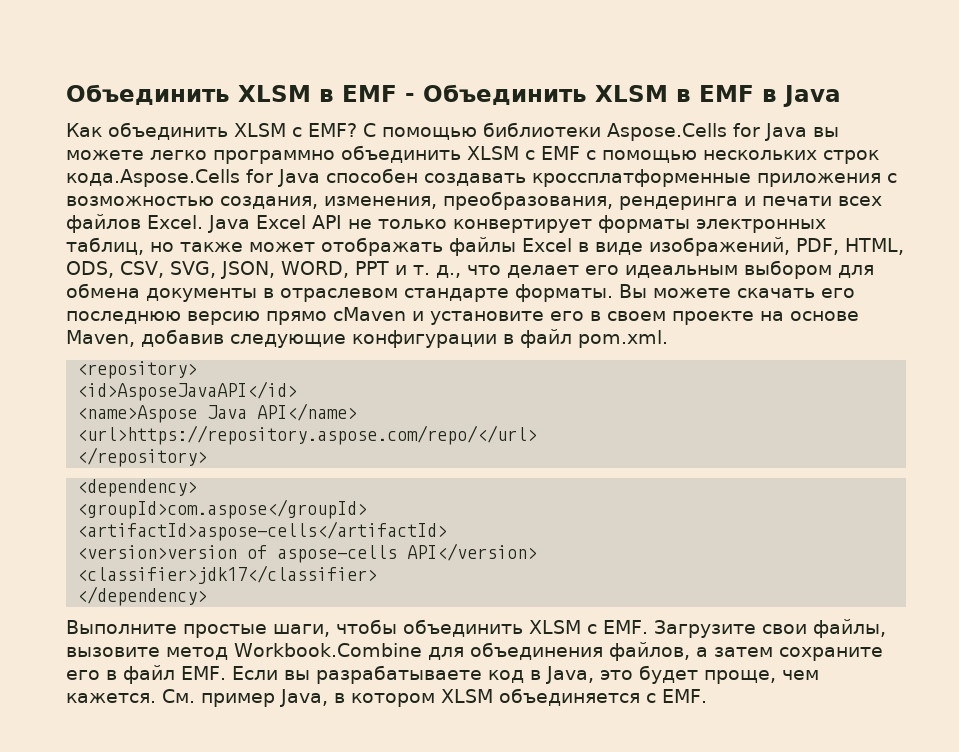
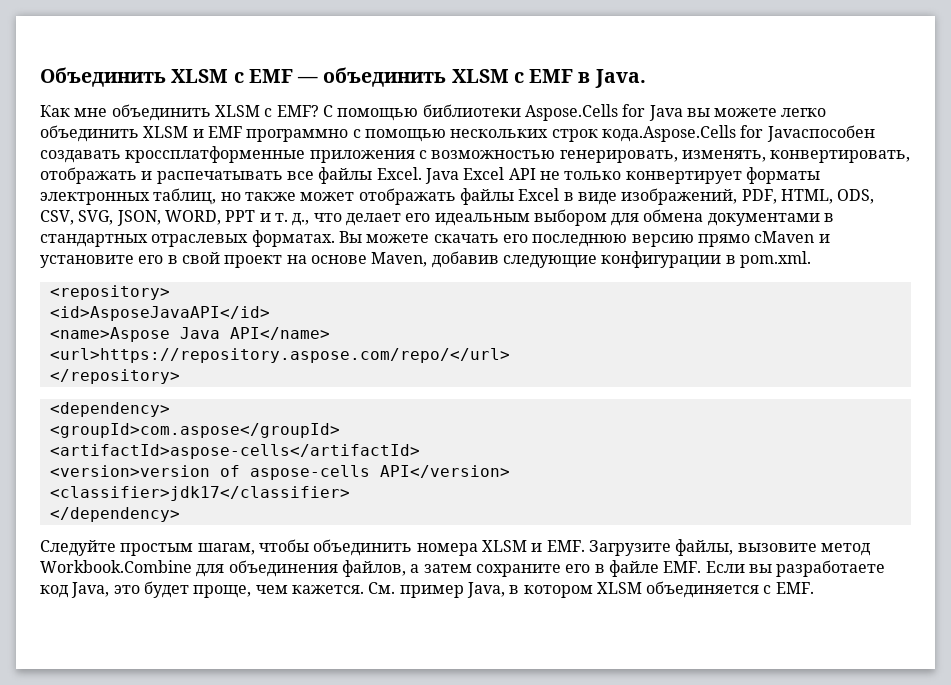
- Объединить XLSM в EMF - Объединить XLSM в EMF в Java
+ Объединить XLSM с EMF — объединить XLSM с EMF в Java.
- Как объединить XLSM с EMF?
+ Как мне объединить XLSM с EMF?
- С помощью библиотеки Aspose.Cells for Java вы можете легко программно объединить XLSM с EMF с помощью нескольких строк кода.Aspose.Cells for Java способен создавать кроссплатформенные приложения с возможностью создания, изменения, преобразования, рендеринга и печати всех файлов Excel.
+ С помощью библиотеки Aspose.Cells for Java вы можете легко объединить XLSM и EMF программно с помощью нескольких строк кода.Aspose.Cells for Javaспособен создавать кроссплатформенные приложения с возможностью генерировать, изменять, конвертировать, отображать и распечатывать все файлы Excel.
- Java Excel API не только конвертирует форматы электронных таблиц, но также может отображать файлы Excel в виде изображений, PDF, HTML, ODS, CSV, SVG, JSON, WORD, PPT и т. д., что делает его идеальным выбором для обмена документы в отраслевом стандарте форматы.
+ Java Excel API не только конвертирует форматы электронных таблиц, но также может отображать файлы Excel в виде изображений, PDF, HTML, ODS, CSV, SVG, JSON, WORD, PPT и т. д., что делает его идеальным выбором для обмена документами в стандартных отраслевых форматах.
- Вы можете скачать его последнюю версию прямо сMaven и установите его в своем проекте на основе Maven, добавив следующие конфигурации в файл pom.xml.
+ Вы можете скачать его последнюю версию прямо сMaven и установите его в свой проект на основе Maven, добавив следующие конфигурации в pom.xml.
- Выполните простые шаги, чтобы объединить XLSM с EMF. Загрузите свои файлы, вызовите метод Workbook.Combine для объединения файлов, а затем сохраните его в файл EMF. Если вы разрабатываете код в Java, это будет проще, чем кажется.
+ Следуйте простым шагам, чтобы объединить номера XLSM и EMF. Загрузите файлы, вызовите метод Workbook.Combine для объединения файлов, а затем сохраните его в файле EMF. Если вы разработаете код Java, это будет проще, чем кажется.

